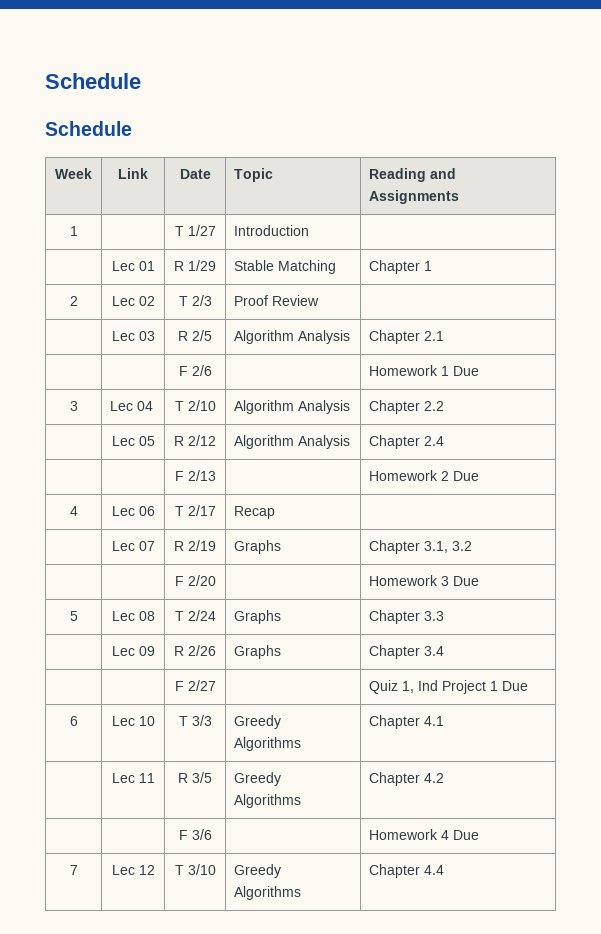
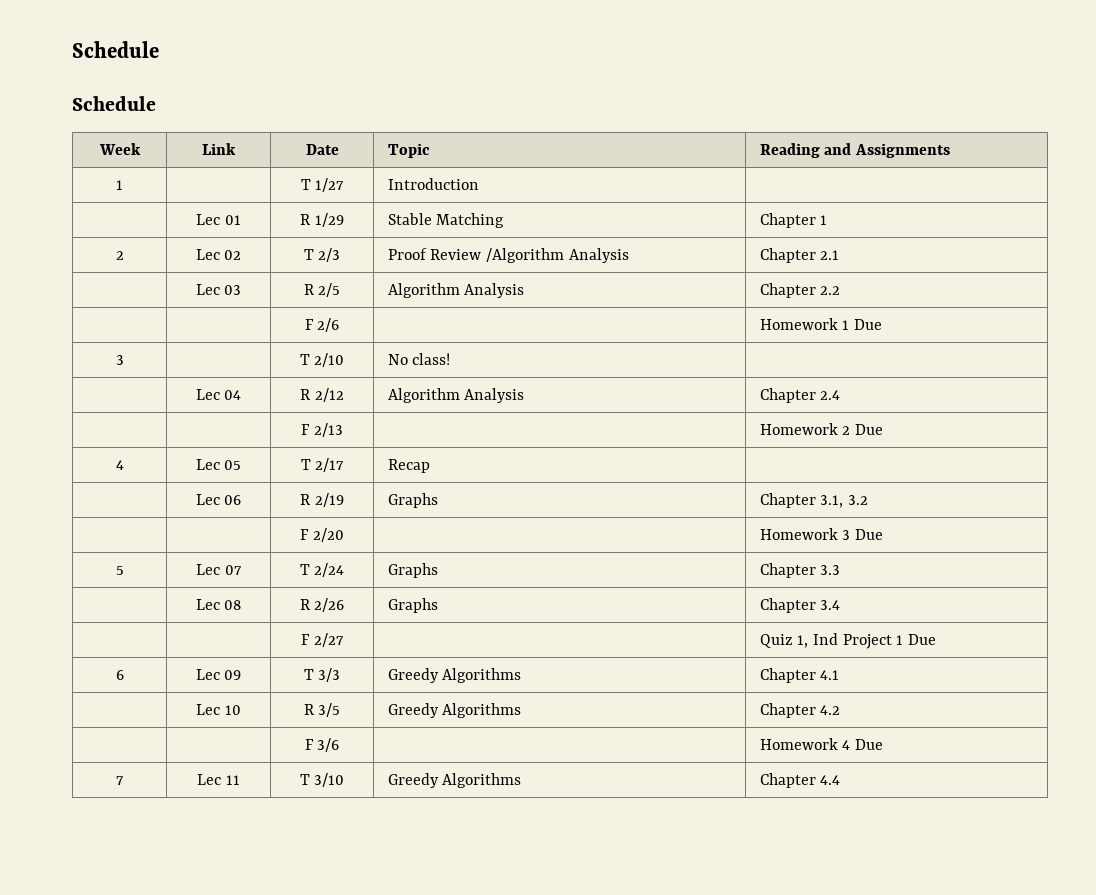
- 2 | Lec 02 | T 2/3 | Proof Review |
+ 2 | Lec 02 | T 2/3 | Proof Review /Algorithm Analysis | Chapter 2.1
- | Lec 03 | R 2/5 | Algorithm Analysis | Chapter 2.1
+ | Lec 03 | R 2/5 | Algorithm Analysis | Chapter 2.2
- 3 | Lec 04 | T 2/10 | Algorithm Analysis | Chapter 2.2
- | Lec 05 | R 2/12 | Algorithm Analysis | Chapter 2.4
+ 3 | | T 2/10 | No class! |
+ | Lec 04 | R 2/12 | Algorithm Analysis | Chapter 2.4
- 4 | Lec 06 | T 2/17 | Recap |
+ 4 | Lec 05 | T 2/17 | Recap |
- | Lec 07 | R 2/19 | Graphs | Chapter 3.1, 3.2
+ | Lec 06 | R 2/19 | Graphs | Chapter 3.1, 3.2
- 5 | Lec 08 | T 2/24 | Graphs | Chapter 3.3
+ 5 | Lec 07 | T 2/24 | Graphs | Chapter 3.3
- | Lec 09 | R 2/26 | Graphs | Chapter 3.4
+ | Lec 08 | R 2/26 | Graphs | Chapter 3.4
- 6 | Lec 10 | T 3/3 | Greedy Algorithms | Chapter 4.1
+ 6 | Lec 09 | T 3/3 | Greedy Algorithms | Chapter 4.1
- | Lec 11 | R 3/5 | Greedy Algorithms | Chapter 4.2
+ | Lec 10 | R 3/5 | Greedy Algorithms | Chapter 4.2
- 7 | Lec 12 | T 3/10 | Greedy Algorithms | Chapter 4.4
+ 7 | Lec 11 | T 3/10 | Greedy Algorithms | Chapter 4.4

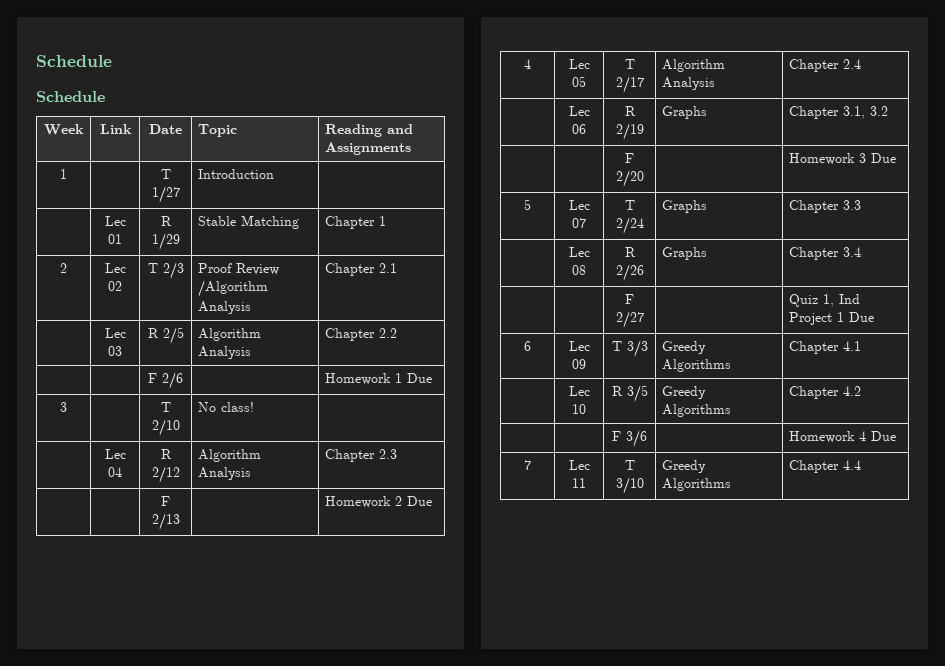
- | Lec 04 | R 2/12 | Algorithm Analysis | Chapter 2.4
+ | Lec 04 | R 2/12 | Algorithm Analysis | Chapter 2.3
- 4 | Lec 05 | T 2/17 | Recap |
+ 4 | Lec 05 | T 2/17 | Algorithm Analysis | Chapter 2.4

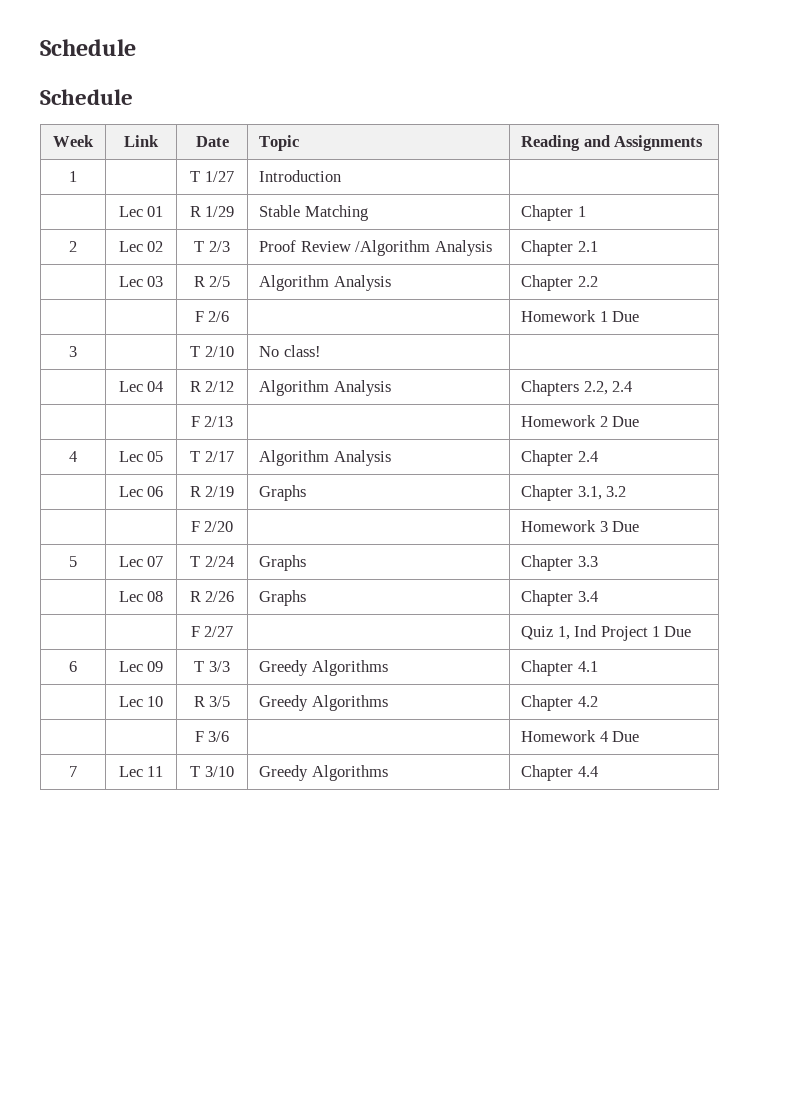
- | Lec 04 | R 2/12 | Algorithm Analysis | Chapter 2.3
+ | Lec 04 | R 2/12 | Algorithm Analysis | Chapters 2.2, 2.4

